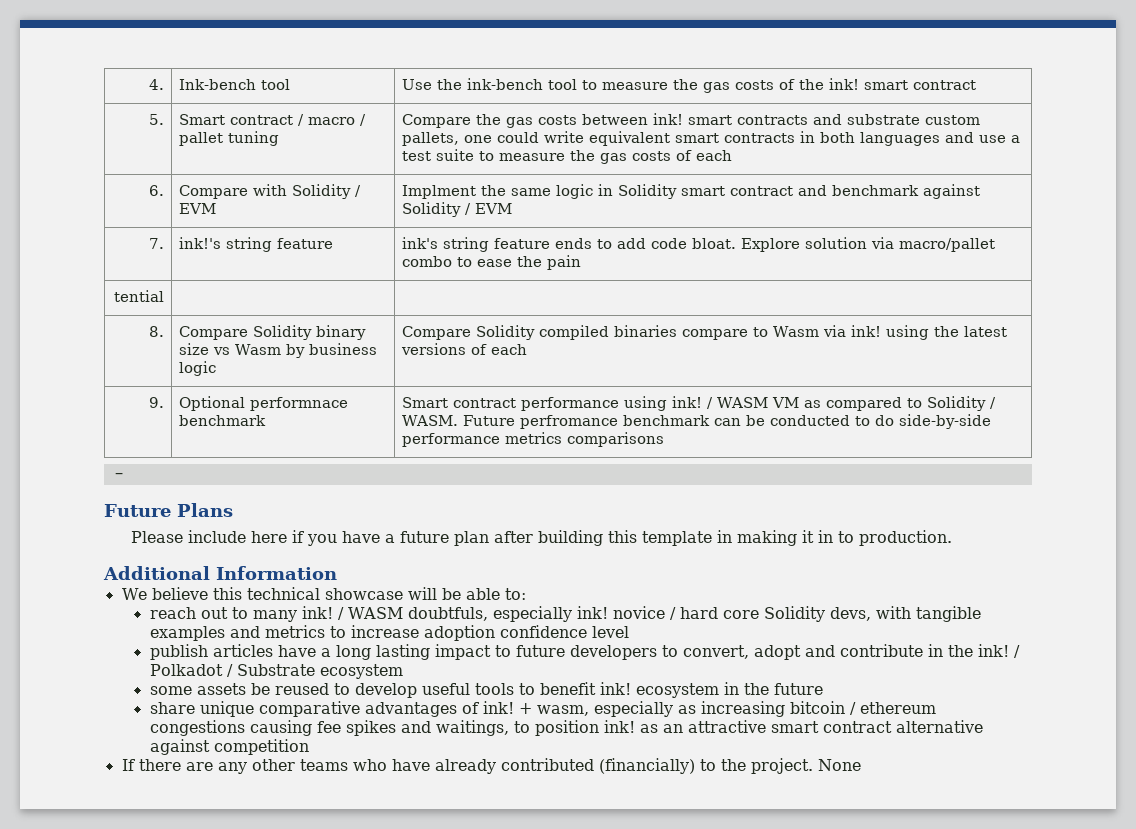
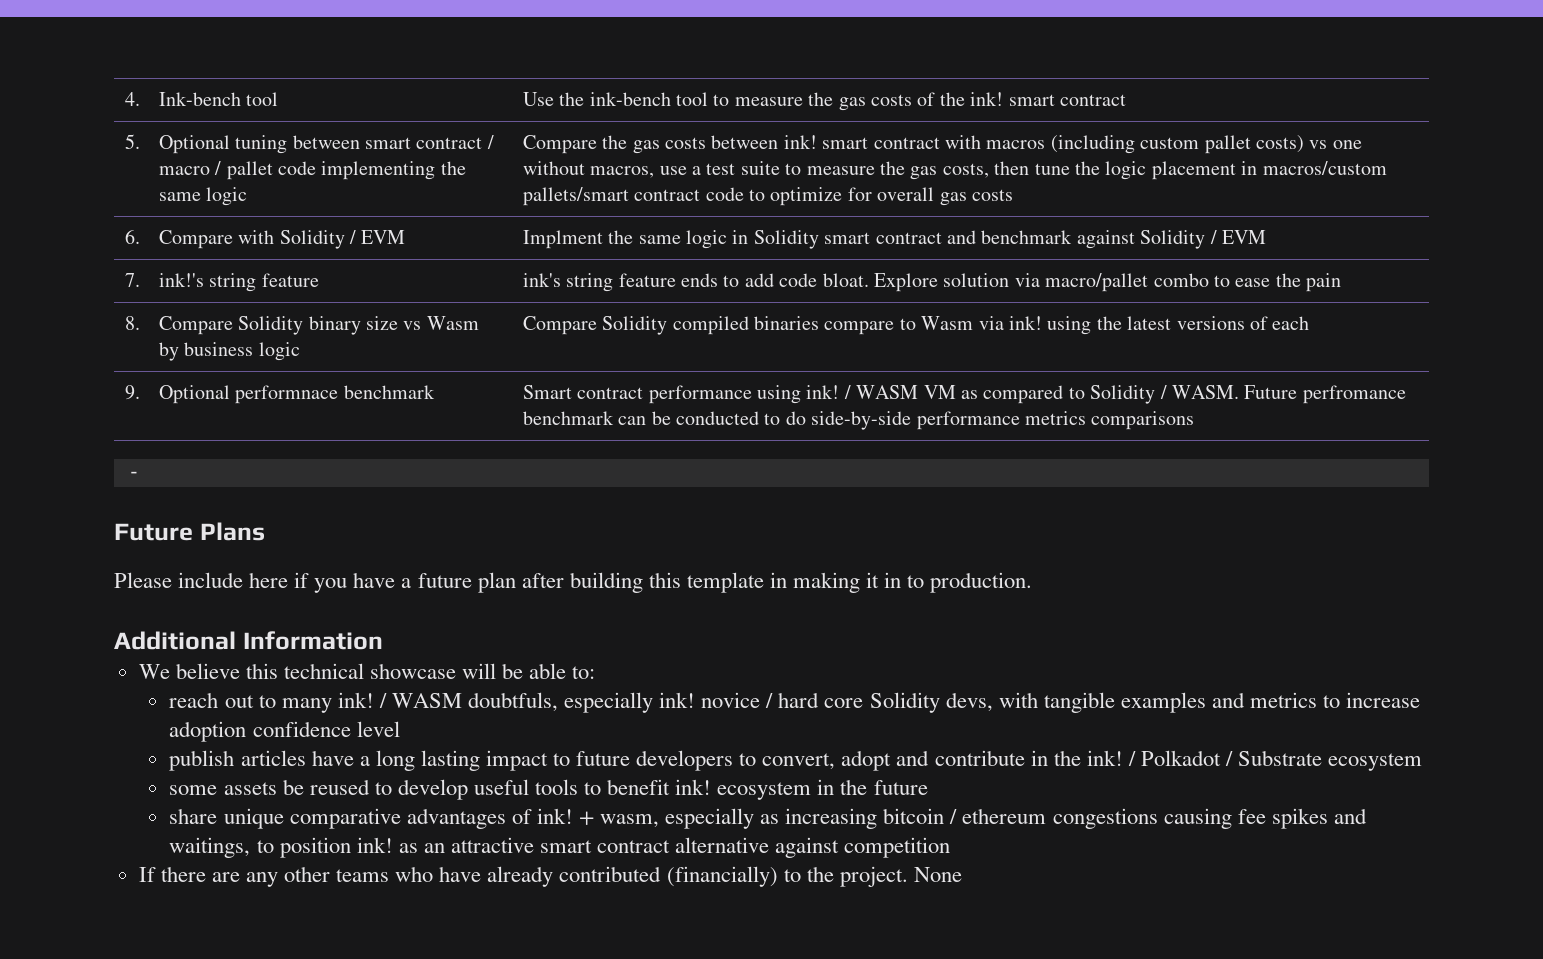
- Smart contract / macro / pallet tuning
+ Optional tuning between smart contract / macro / pallet code implementing the same logic
- Compare the gas costs between ink! smart contracts and substrate custom pallets, one could write equivalent smart contracts in both languages and use a test suite to measure the gas costs of each
+ Compare the gas costs between ink! smart contract with macros (including custom pallet costs) vs one without macros, use a test suite to measure the gas costs, then tune the logic placement in macros/custom pallets/smart contract code to optimize for overall gas costs
- tential | |

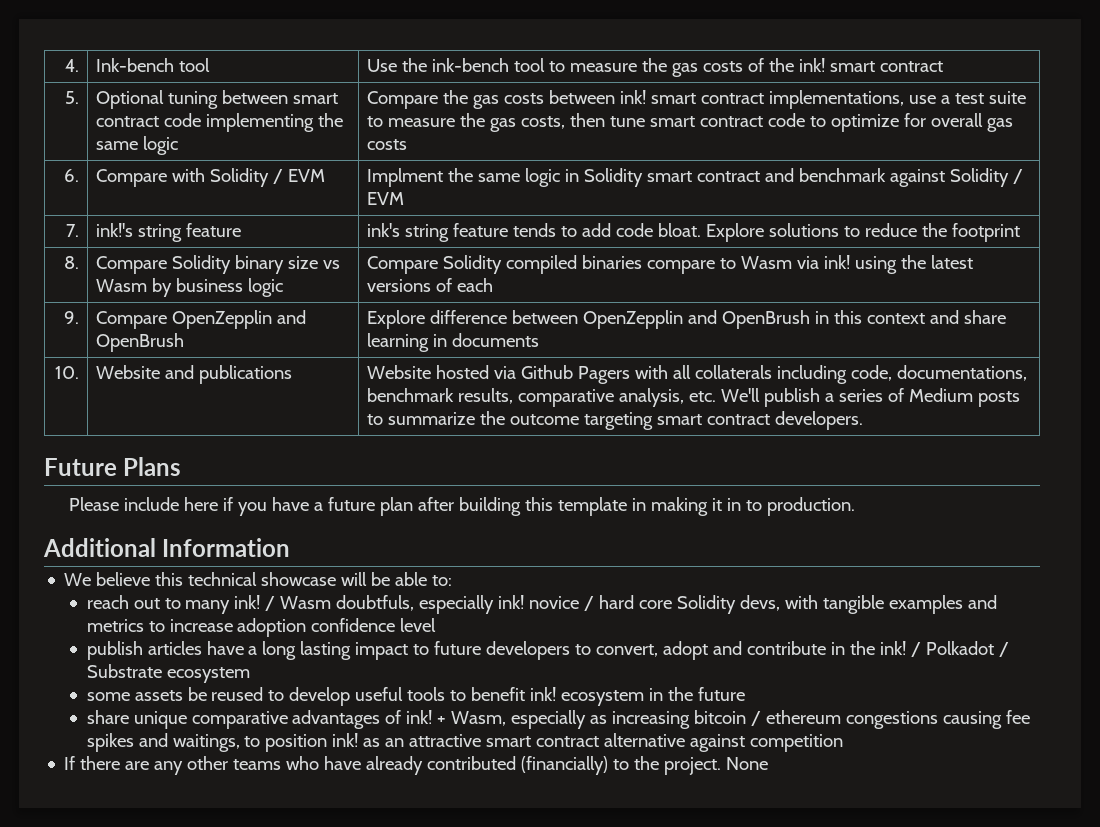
- Optional tuning between smart contract / macro / pallet code implementing the same logic
+ Optional tuning between smart contract code implementing the same logic
- Compare the gas costs between ink! smart contract with macros (including custom pallet costs) vs one without macros, use a test suite to measure the gas costs, then tune the logic placement in macros/custom pallets/smart contract code to optimize for overall gas costs
+ Compare the gas costs between ink! smart contract implementations, use a test suite to measure the gas costs, then tune smart contract code to optimize for overall gas costs
- 7. | ink!'s string feature | ink's string feature ends to add code bloat. Explore solution via macro/pallet combo to ease the pain
+ 7. | ink!'s string feature | ink's string feature tends to add code bloat. Explore solutions to reduce the footprint
- 9. | Optional performnace benchmark | Smart contract performance using ink! / WASM VM as compared to Solidity / WASM. Future perfromance benchmark can be conducted to do side-by-side performance metrics comparisons
- -
+ 9. | Compare OpenZepplin and OpenBrush | Explore difference between OpenZepplin and OpenBrush in this context and share learning in documents
+ 10. | Website and publications | Website hosted via Github Pagers with all collaterals including code, documentations, benchmark results, comparative analysis, etc. We'll publish a series of Medium posts to summarize the outcome targeting smart contract developers.
- / WASM doubtfuls, especially ink! novice / hard core Solidity devs, with tangible examples and metrics to increase adoption confidence level
+ / Wasm doubtfuls, especially ink! novice / hard core Solidity devs, with tangible examples and metrics to increase adoption confidence level
- + wasm, especially as increasing bitcoin / ethereum congestions causing fee spikes and waitings, to position ink! as an attractive smart contract alternative against competition
+ + Wasm, especially as increasing bitcoin / ethereum congestions causing fee spikes and waitings, to position ink! as an attractive smart contract alternative against competition

